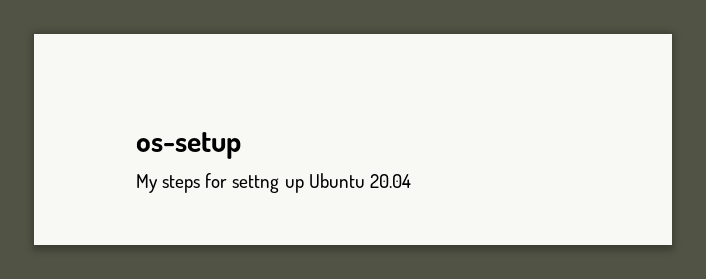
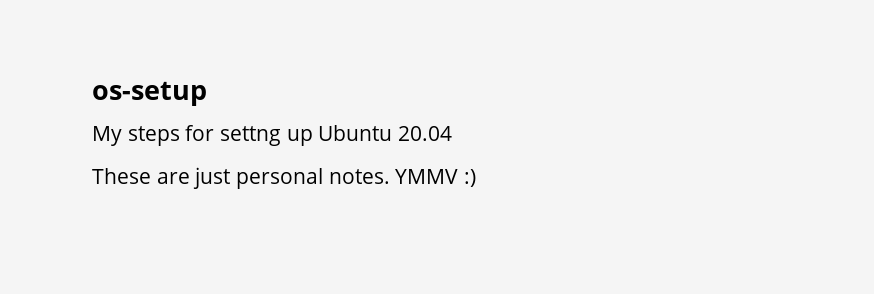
+ These are just personal notes. YMMV :)

